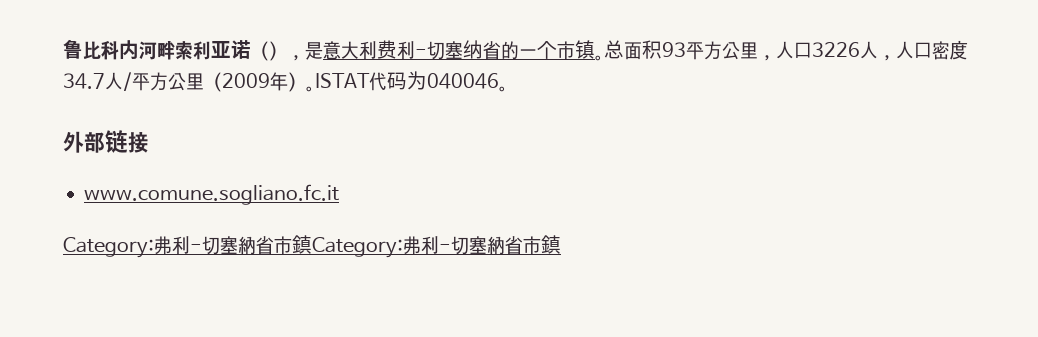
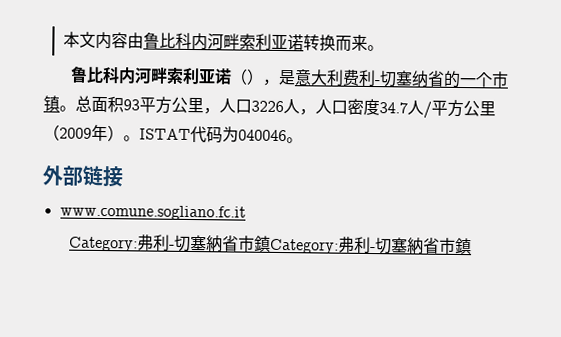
+ 本文内容由鲁比科内河畔索利亚诺转换而来。

